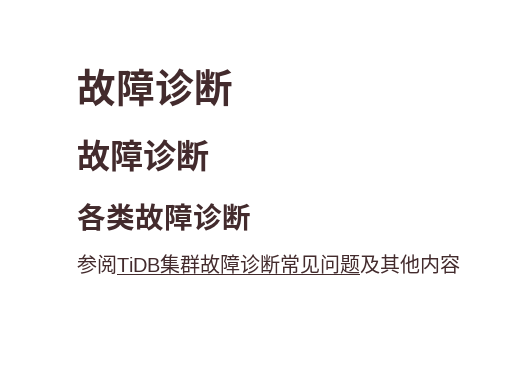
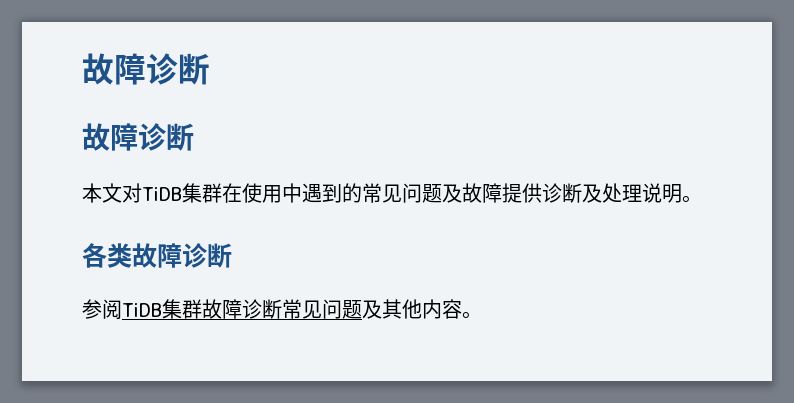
+ 本文对TiDB集群在使用中遇到的常见问题及故障提供诊断及处理说明。
- 参阅TiDB集群故障诊断常见问题及其他内容
+ 参阅TiDB集群故障诊断常见问题及其他内容。

